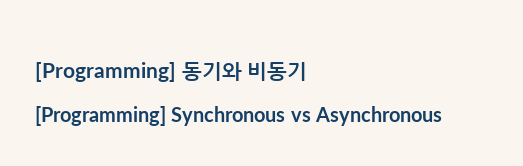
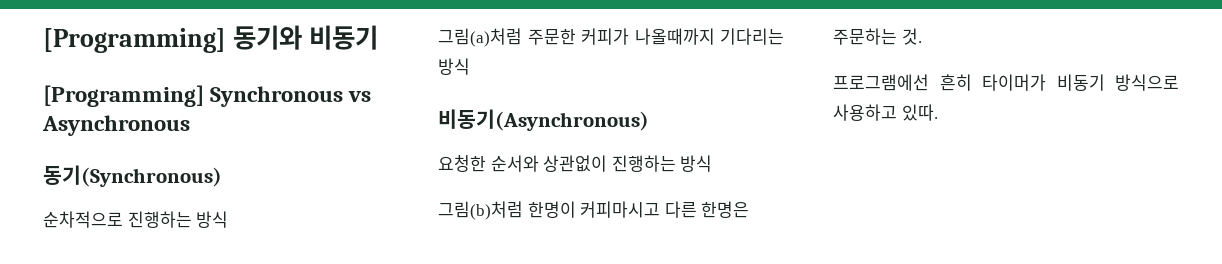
+ 동기(Synchronous)
+ 순차적으로 진행하는 방식
+ 그림(a)처럼 주문한 커피가 나올때까지 기다리는 방식
+ 비동기(Asynchronous)
+ 요청한 순서와 상관없이 진행하는 방식
+ 그림(b)처럼 한명이 커피마시고 다른 한명은 주문하는 것.
+ 프로그램에선 흔히 타이머가 비동기 방식으로 사용하고 있따.

